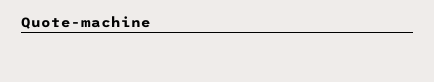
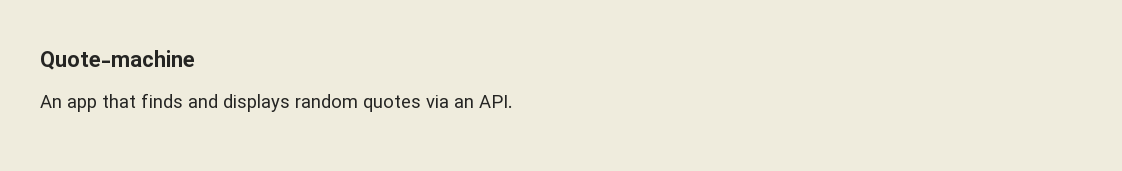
+ An app that finds and displays random quotes via an API.

